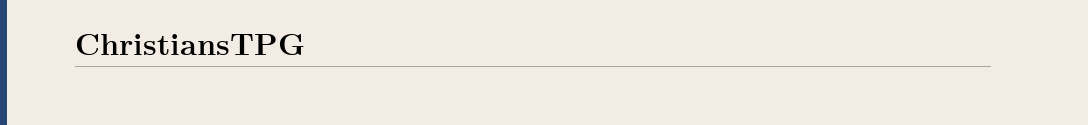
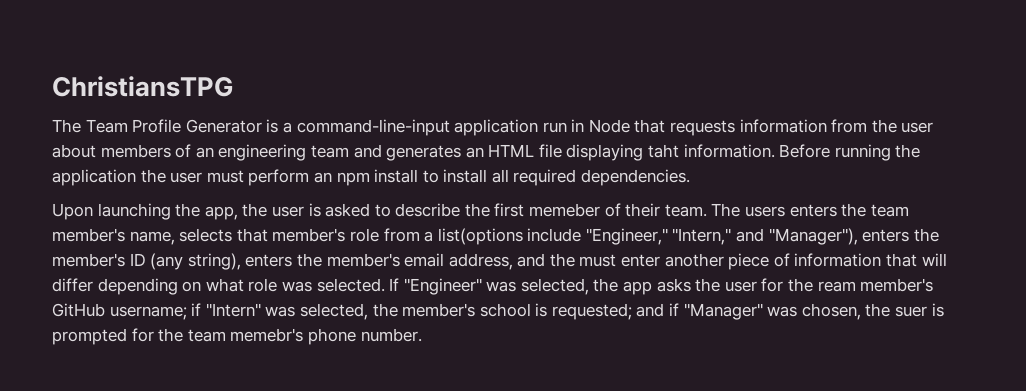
+ The Team Profile Generator is a command-line-input application run in Node that requests information from the user about members of an engineering team and generates an HTML file displaying taht information. Before running the application the user must perform an npm install to install all required dependencies.
+ Upon launching the app, the user is asked to describe the first memeber of their team. The users enters the team member's name, selects that member's role from a list(options include "Engineer," "Intern," and "Manager"), enters the member's ID (any string), enters the member's email address, and the must enter another piece of information that will differ depending on what role was selected. If "Engineer" was selected, the app asks the user for the ream member's GitHub username; if "Intern" was selected, the member's school is requested; and if "Manager" was chosen, the suer is prompted for the team memebr's phone number.

